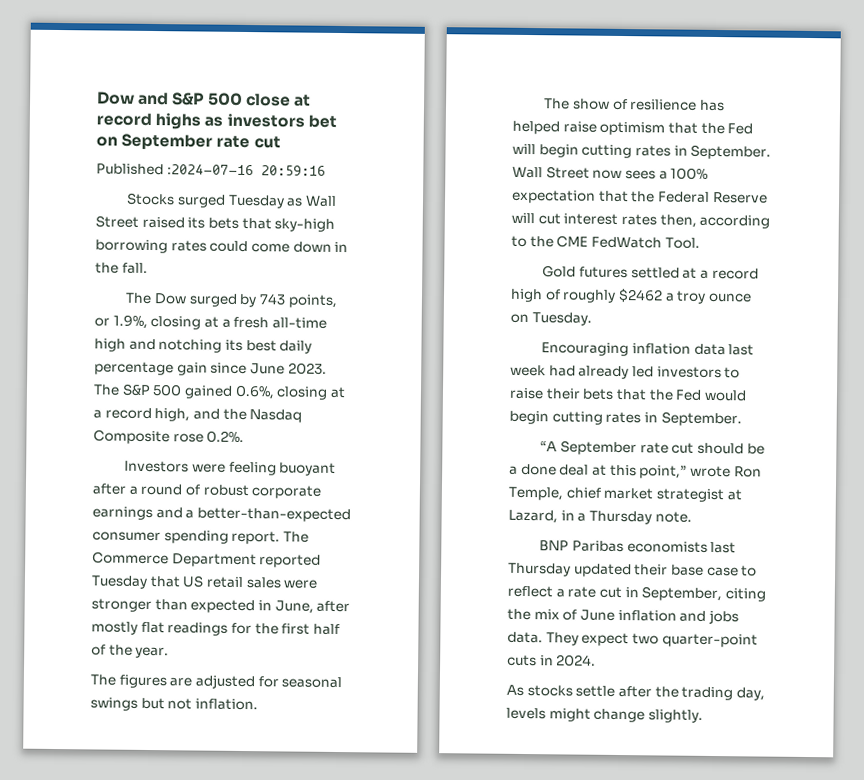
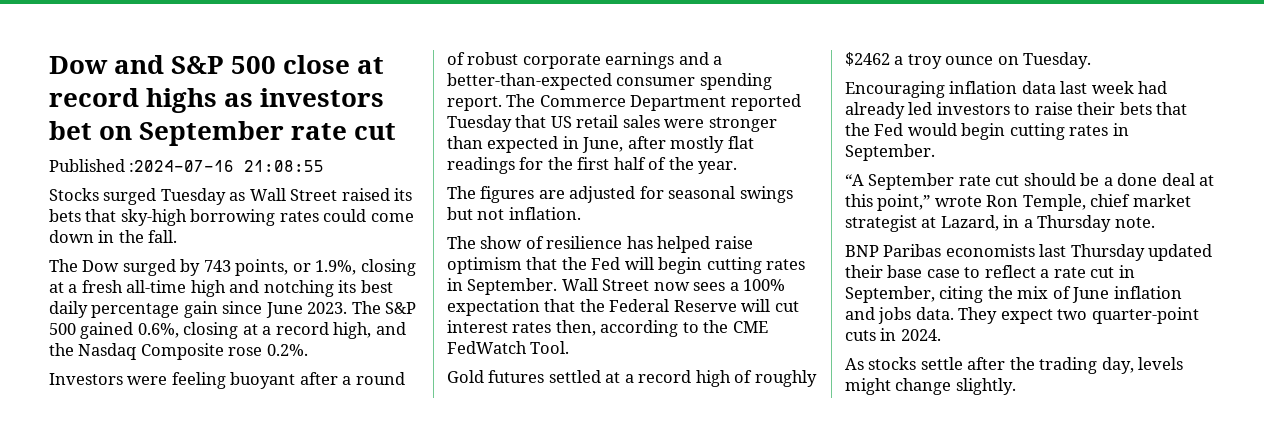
- Published :2024-07-16 20:59:16
+ Published :2024-07-16 21:08:55

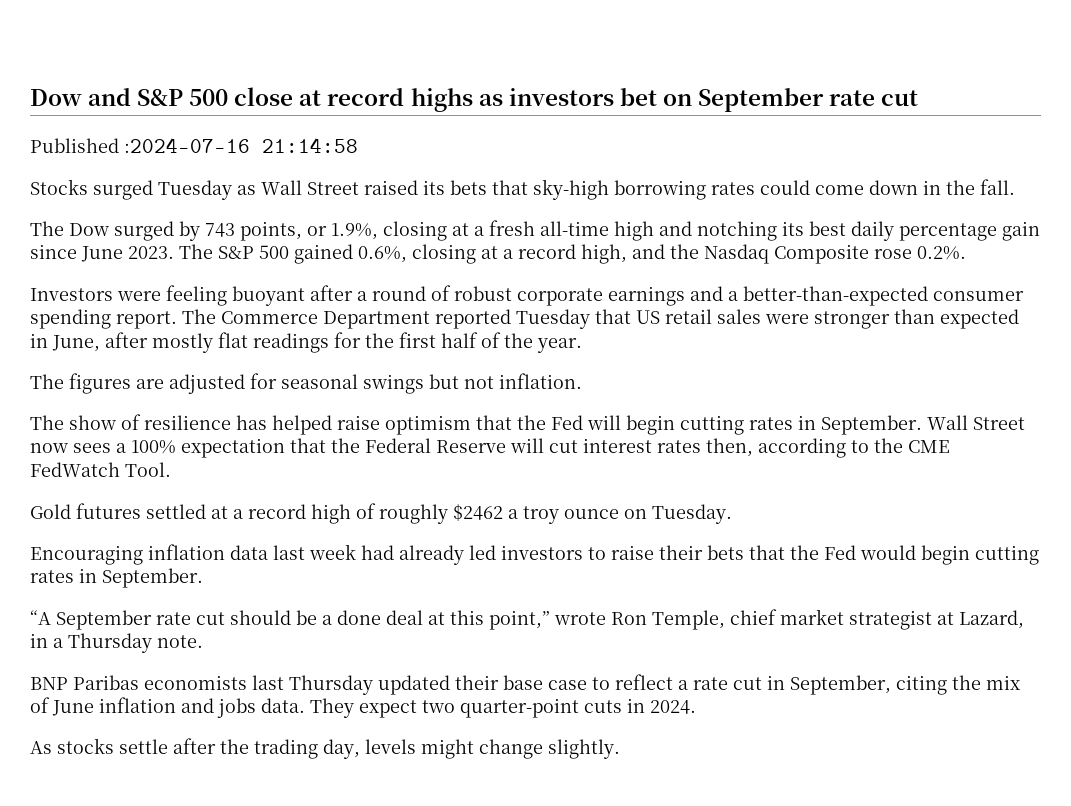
- Published :2024-07-16 21:08:55
+ Published :2024-07-16 21:14:58

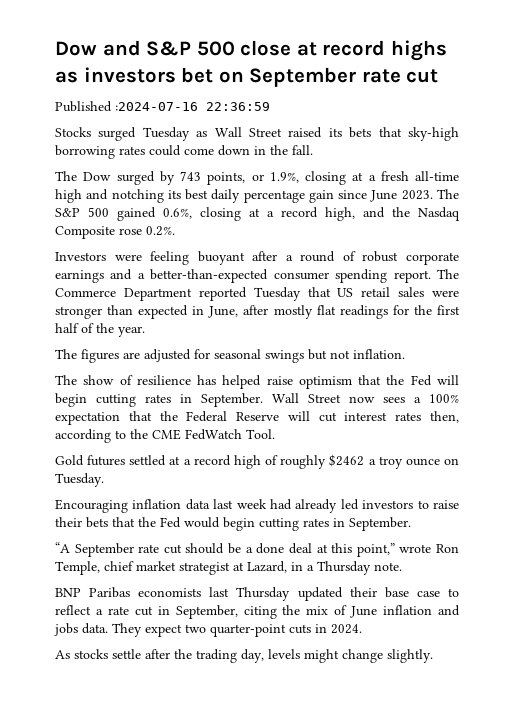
- Published :2024-07-16 21:14:58
+ Published :2024-07-16 22:36:59

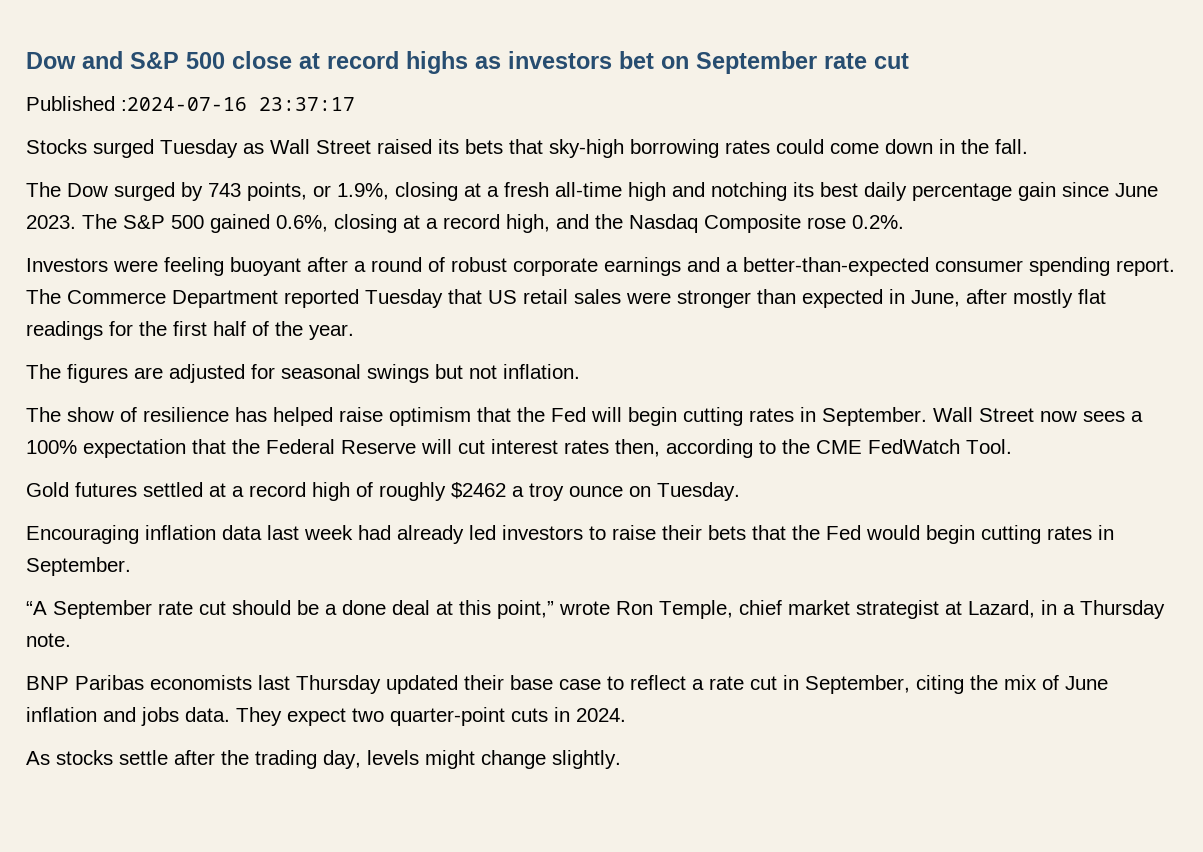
- Published :2024-07-16 22:36:59
+ Published :2024-07-16 23:37:17

